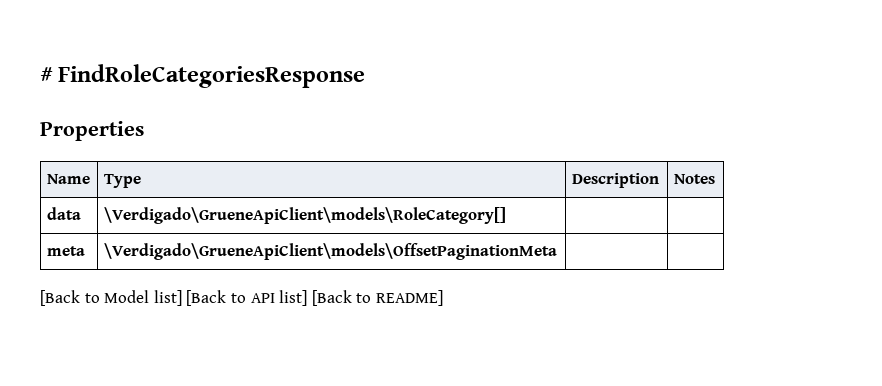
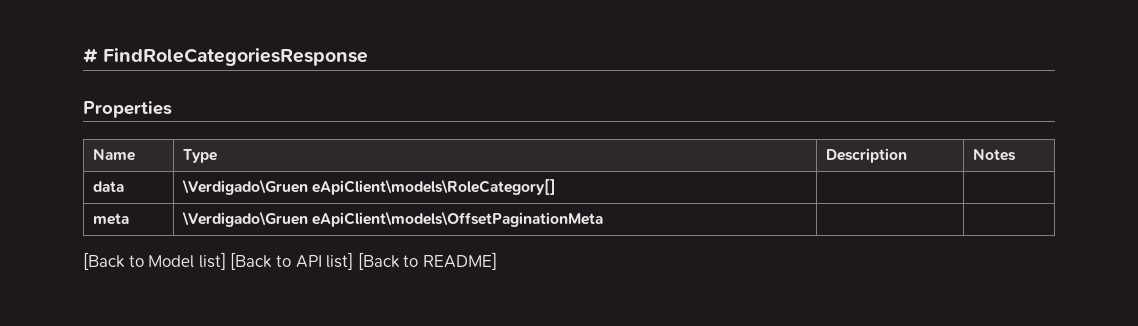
- data | \Verdigado\GrueneApiClient\models\RoleCategory[] | |
+ data | \Verdigado\Gruen eApiClient\models\RoleCategory[] | |
- meta | \Verdigado\GrueneApiClient\models\OffsetPaginationMeta | |
+ meta | \Verdigado\Gruen eApiClient\models\OffsetPaginationMeta | |

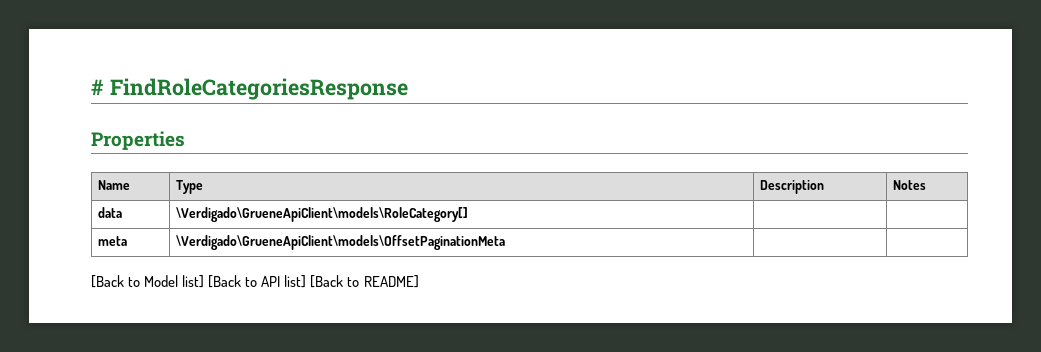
- data | \Verdigado\Gruen eApiClient\models\RoleCategory[] | |
+ data | \Verdigado\GrueneApiClient\models\RoleCategory[] | |
- meta | \Verdigado\Gruen eApiClient\models\OffsetPaginationMeta | |
+ meta | \Verdigado\GrueneApiClient\models\OffsetPaginationMeta | |

